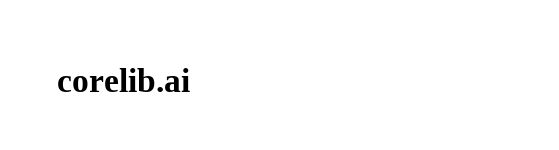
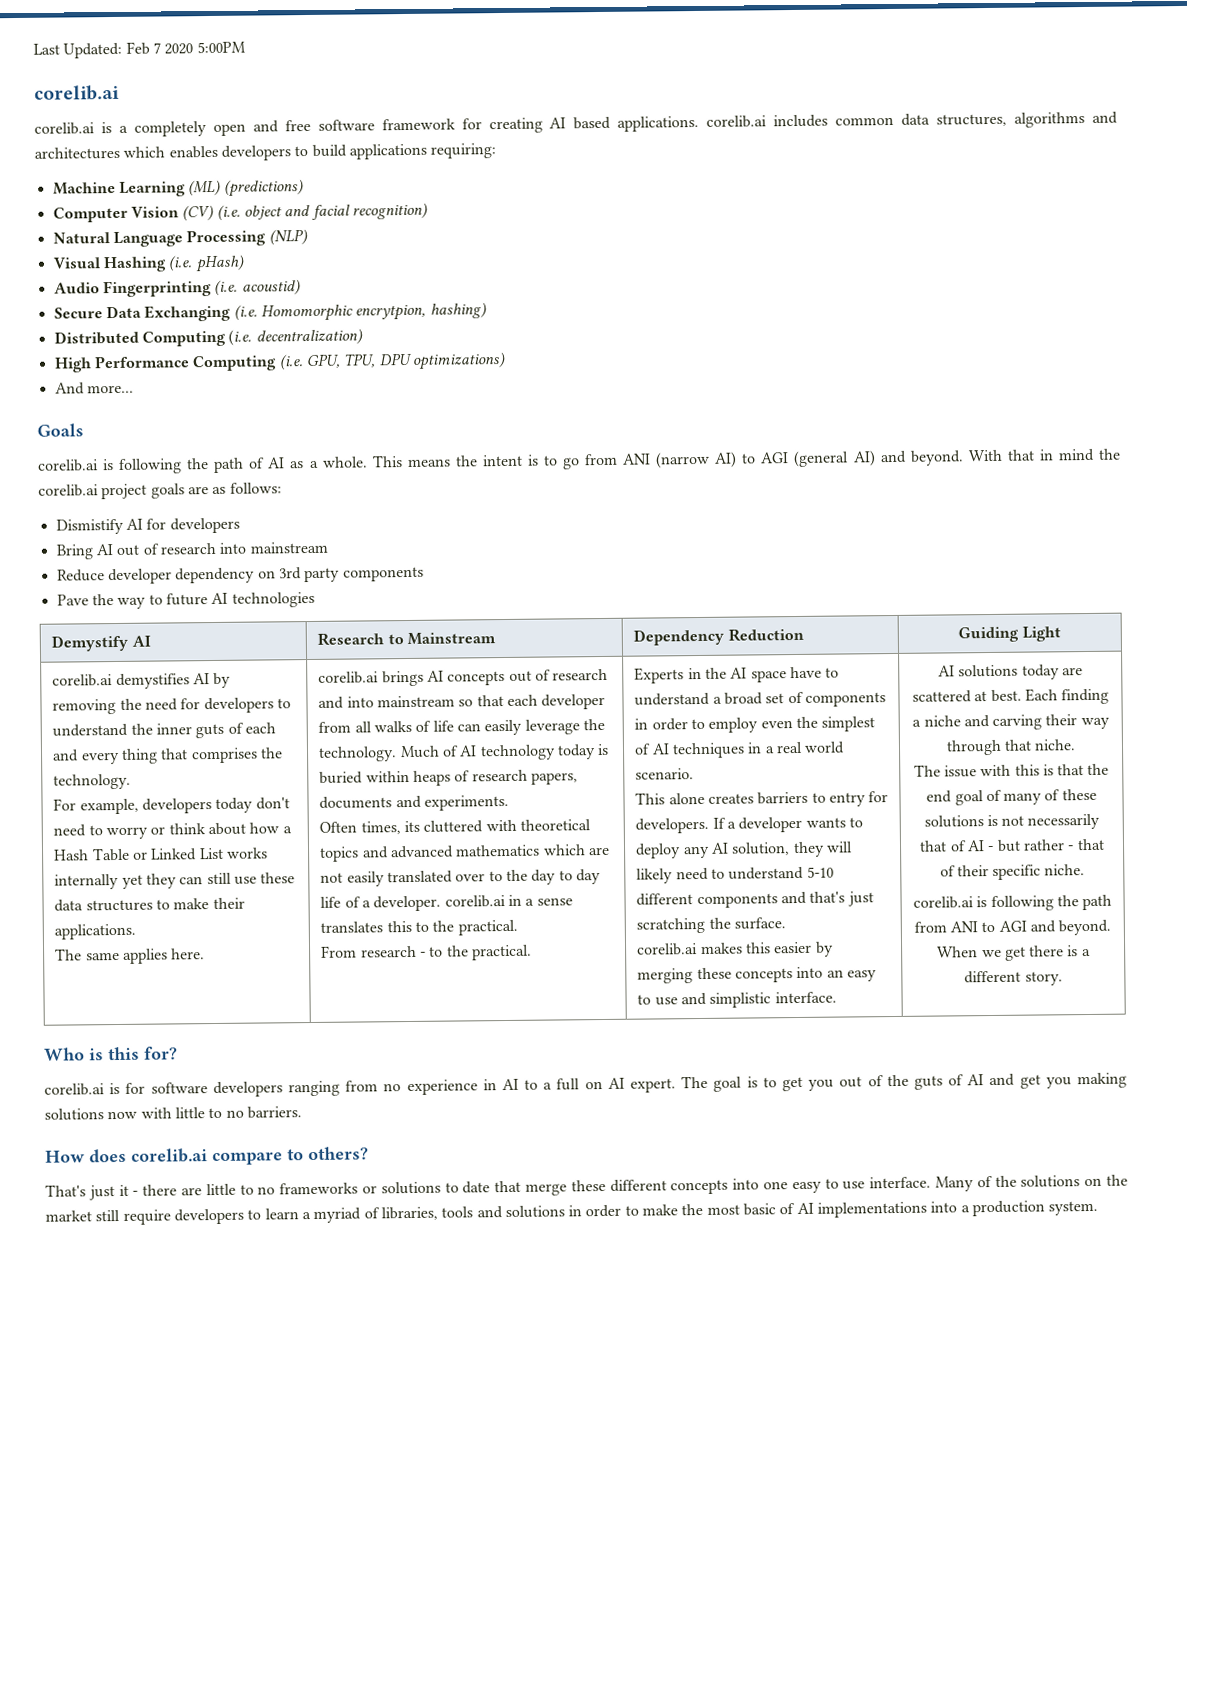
+ Last Updated: Feb 7 2020 5:00PM
  corelib.ai
+ corelib.ai is a completely open and free software framework for creating AI based applications. corelib.ai includes common data structures, algorithms and architectures which enables developers to build applications requiring:
+ Machine Learning (ML) (predictions)
+ Computer Vision (CV) (i.e. object and facial recognition)
+ Natural Language Processing (NLP)
+ Visual Hashing (i.e. pHash)
+ Audio Fingerprinting (i.e. acoustid)
+ Secure Data Exchanging (i.e. Homomorphic encrytpion, hashing)
+ Distributed Computing (i.e. decentralization)
+ High Performance Computing (i.e. GPU, TPU, DPU optimizations)
+ And more...
+ Goals
+ corelib.ai is following the path of AI as a whole. This means the intent is to go from ANI (narrow AI) to AGI (general AI) and beyond. With that in mind the corelib.ai project goals are as follows:
+ Dismistify AI for developers
+ Bring AI out of research into mainstream
+ Reduce developer dependency on 3rd party components
+ Pave the way to future AI technologies
+ Demystify AI | Research to Mainstream | Dependency Reduction | Guiding Light
+ corelib.ai demystifies AI by removing the need for developers to understand the inner guts of each and every thing that comprises the technology.
+ For example, developers today don't need to worry or think about how a Hash Table or Linked List works internally yet they can still use these data structures to make their applications.
+ The same applies here. | corelib.ai brings AI concepts out of research and into mainstream so that each developer from all walks of life can easily leverage the technology. Much of AI technology today is buried within heaps of research papers, documents and experiments.
+ Often times, its cluttered with theoretical topics and advanced mathematics which are not easily translated over to the day to day life of a developer. corelib.ai in a sense translates this to the practical.
+ From research - to the practical. | Experts in the AI space have to understand a broad set of components in order to employ even the simplest of AI techniques in a real world scenario.
+ This alone creates barriers to entry for developers. If a developer wants to deploy any AI solution, they will likely need to understand 5-10 different components and that's just scratching the surface.
+ corelib.ai makes this easier by merging these concepts into an easy to use and simplistic interface. | AI solutions today are scattered at best. Each finding a niche and carving their way through that niche.
+ The issue with this is that the end goal of many of these solutions is not necessarily that of AI - but rather - that of their specific niche.
+ corelib.ai is following the path from ANI to AGI and beyond. When we get there is a different story.
+ Who is this for?
+ corelib.ai is for software developers ranging from no experience in AI to a full on AI expert. The goal is to get you out of the guts of AI and get you making solutions now with little to no barriers.
+ How does corelib.ai compare to others?
+ That's just it - there are little to no frameworks or solutions to date that merge these different concepts into one easy to use interface. Many of the solutions on the market still require developers to learn a myriad of libraries, tools and solutions in order to make the most basic of AI implementations into a production system.

